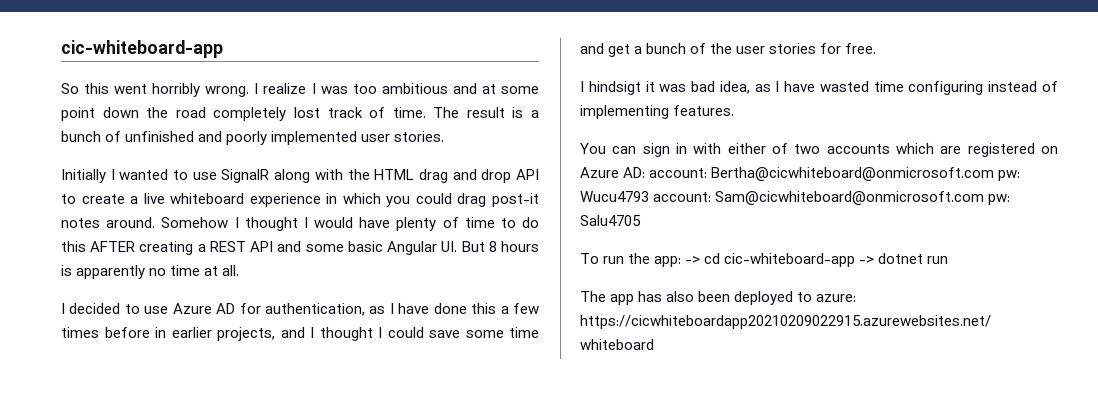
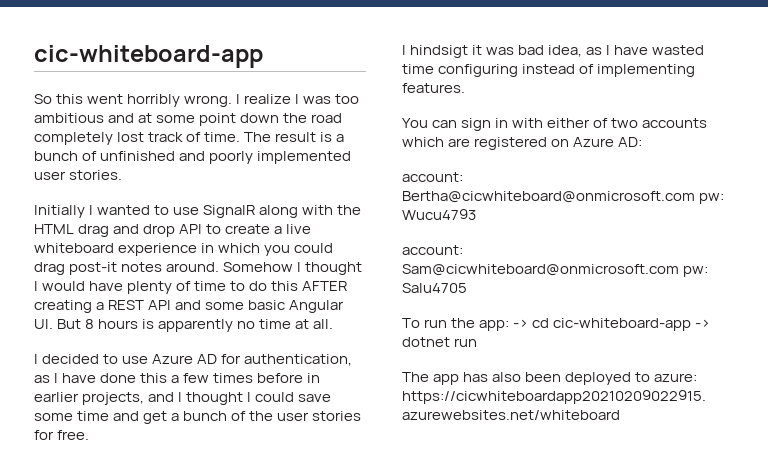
- You can sign in with either of two accounts which are registered on Azure AD: account: Bertha@cicwhiteboard@onmicrosoft.com pw: Wucu4793 account: Sam@cicwhiteboard@onmicrosoft.com pw: Salu4705
+ You can sign in with either of two accounts which are registered on Azure AD:
+ account: Bertha@cicwhiteboard@onmicrosoft.com pw: Wucu4793
+ account: Sam@cicwhiteboard@onmicrosoft.com pw: Salu4705

